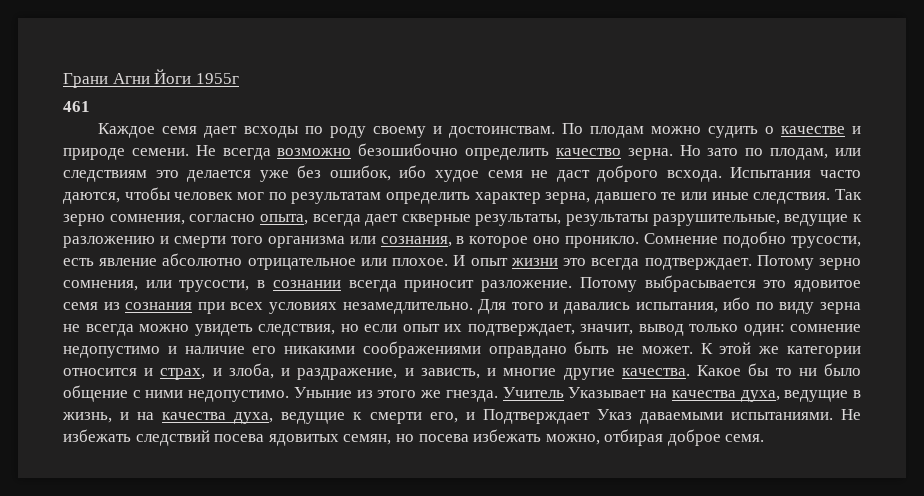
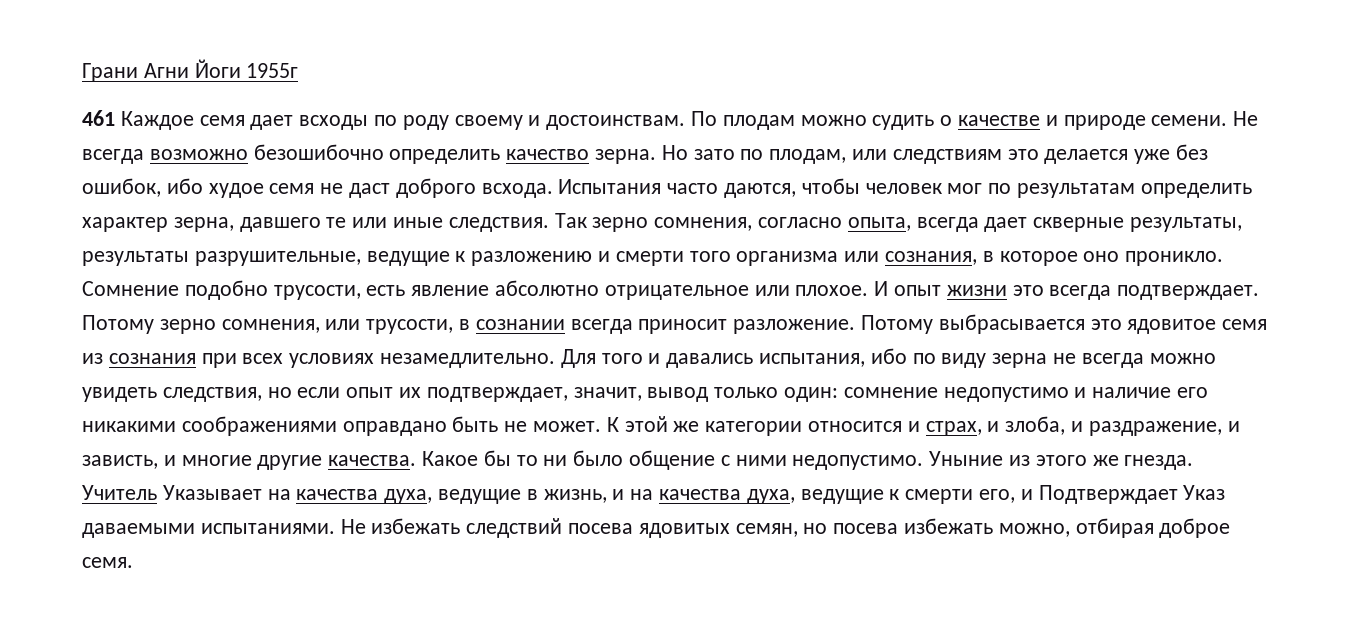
- 461
- Каждое семя дает всходы по роду своему и достоинствам.
+ 461 Каждое семя дает всходы по роду своему и достоинствам.

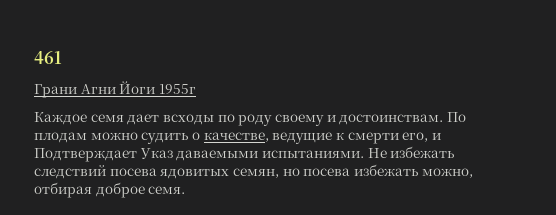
+ 461
- 461 Каждое семя дает всходы по роду своему и достоинствам.
+ Каждое семя дает всходы по роду своему и достоинствам.
- По плодам можно судить о качестве и природе семени. Не всегда возможно безошибочно определить качество зерна. Но зато по плодам, или следствиям это делается уже без ошибок, ибо худое семя не даст доброго всхода. Испытания часто даются, чтобы человек мог по результатам определить характер зерна, давшего те или иные следствия. Так зерно сомнения, согласно опыта, всегда дает скверные результаты, результаты разрушительные, ведущие к разложению и смерти того организма или сознания, в которое оно проникло. Сомнение подобно трусости, есть явление абсолютно отрицательное или плохое. И опыт жизни это всегда подтверждает. Потому зерно сомнения, или трусости, в сознании всегда приносит разложение. Потому выбрасывается это ядовитое семя из сознания при всех условиях незамедлительно. Для того и давались испытания, ибо по виду зерна не всегда можно увидеть следствия, но если опыт их подтверждает, значит, вывод только один: сомнение недопустимо и наличие его никакими соображениями оправдано быть не может. К этой же категории относится и страх, и злоба, и раздражение, и зависть, и многие другие качества. Какое бы то ни было общение с ними недопустимо. Уныние из этого же гнезда. Учитель Указывает на качества духа, ведущие в жизнь, и на качества духа, ведущие к смерти его, и Подтверждает Указ даваемыми испытаниями.
+ По плодам можно судить о качестве, ведущие к смерти его, и Подтверждает Указ даваемыми испытаниями.

